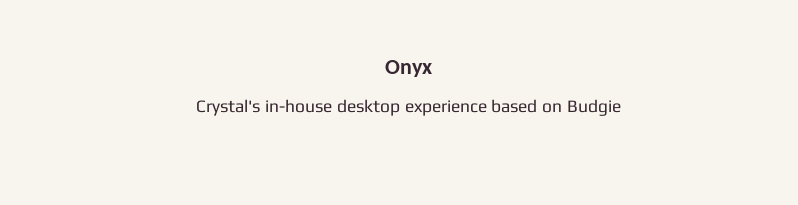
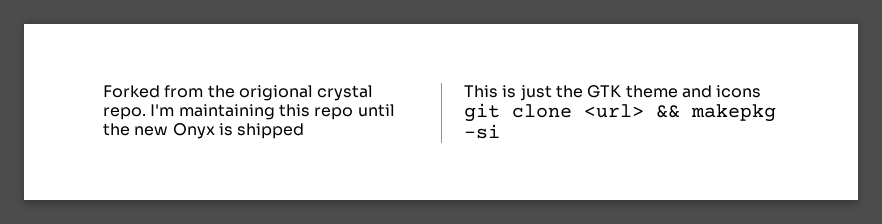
- Onyx
- Crystal's in-house desktop experience based on Budgie
+ Forked from the origional crystal repo. I'm maintaining this repo until the new Onyx is shipped
+ This is just the GTK theme and icons git clone <url> && makepkg -si

